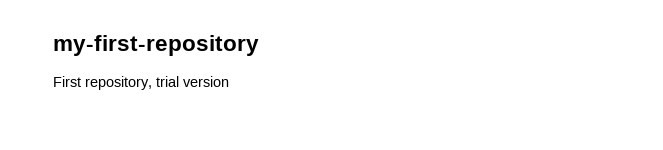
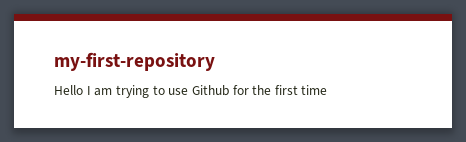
- First repository, trial version
+ Hello I am trying to use Github for the first time

